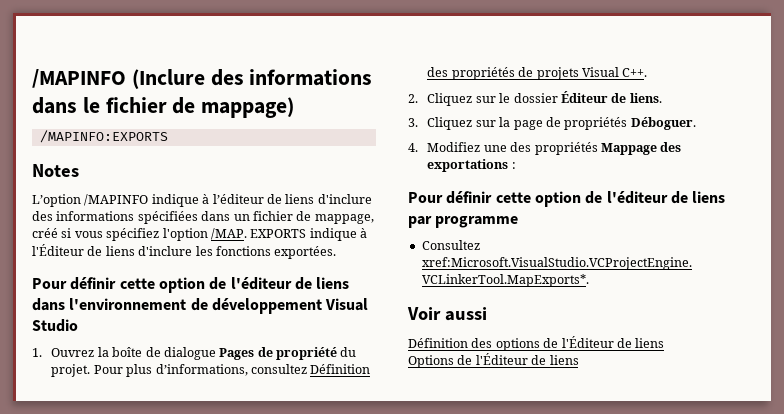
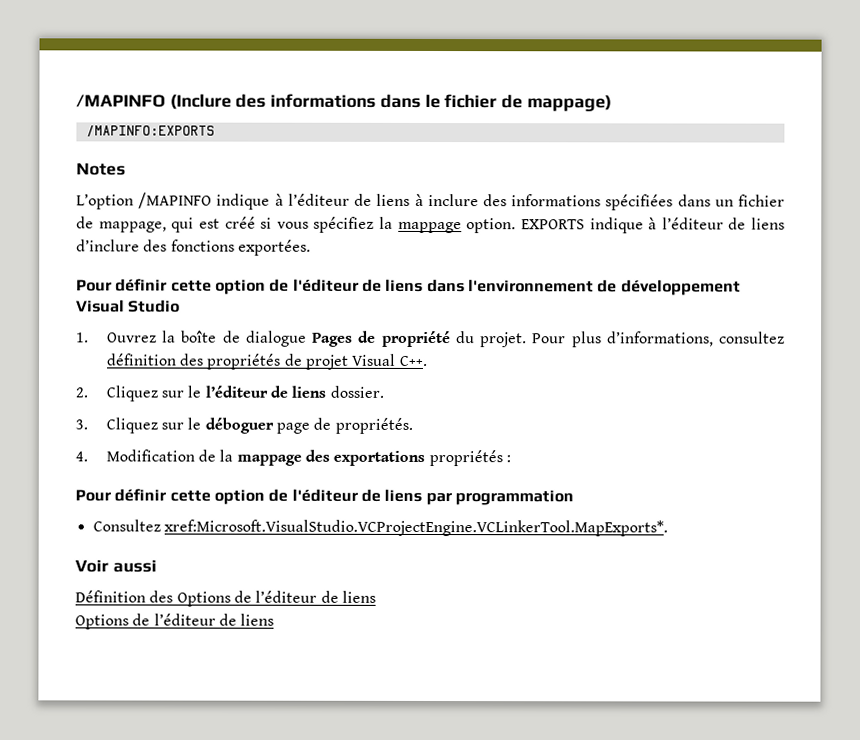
- L’option /MAPINFO indique à l’éditeur de liens d'inclure des informations spécifiées dans un fichier de mappage, créé si vous spécifiez l'option /MAP.
+ L’option /MAPINFO indique à l’éditeur de liens à inclure des informations spécifiées dans un fichier de mappage, qui est créé si vous spécifiez la mappage option.
- EXPORTS indique à l'Éditeur de liens d'inclure les fonctions exportées.
+ EXPORTS indique à l’éditeur de liens d’inclure des fonctions exportées.
- Pour plus d’informations, consultez Définition des propriétés de projets Visual C++.
+ Pour plus d’informations, consultez définition des propriétés de projet Visual C++.
- 2. Cliquez sur le dossier Éditeur de liens.
+ 2. Cliquez sur le l’éditeur de liens dossier.
- 3. Cliquez sur la page de propriétés Déboguer.
- 4. Modifiez une des propriétés Mappage des exportations :
+ 3. Cliquez sur le déboguer page de propriétés.
+ 4. Modification de la mappage des exportations propriétés :
- Pour définir cette option de l'éditeur de liens par programme
+ Pour définir cette option de l'éditeur de liens par programmation
- Définition des options de l'Éditeur de liens
- Options de l'Éditeur de liens
+ Définition des Options de l’éditeur de liens
+ Options de l’éditeur de liens

